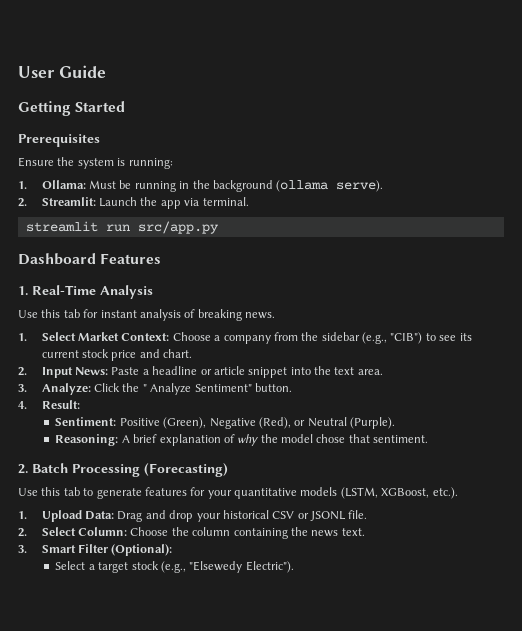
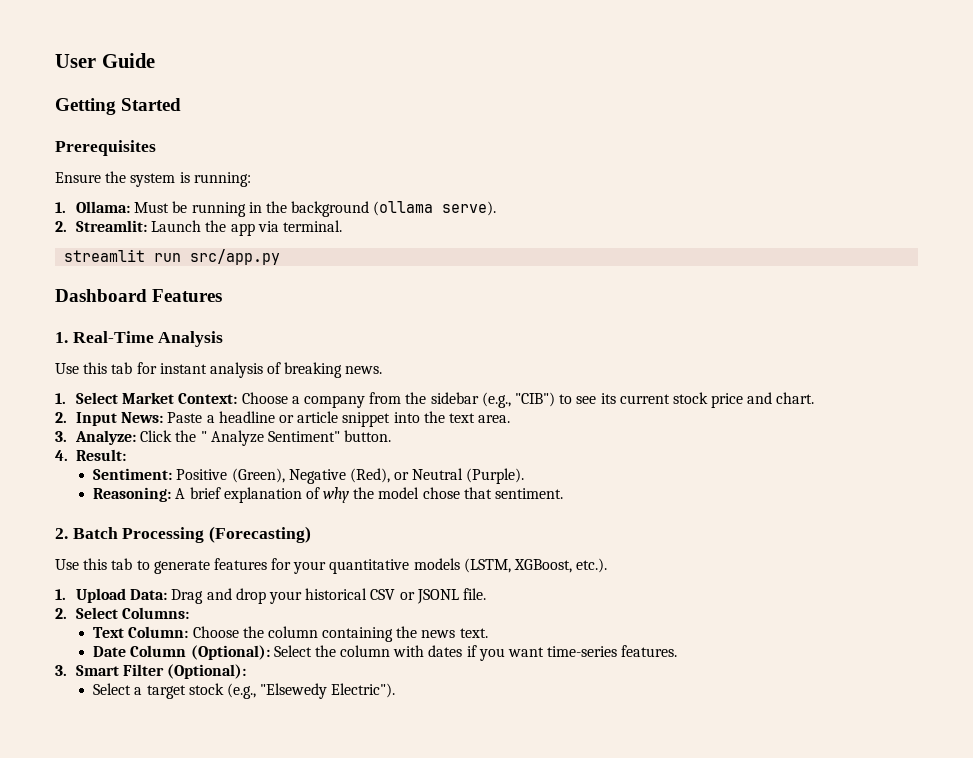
- 2. Select Column: Choose the column containing the news text.
+ 2. Select Columns:
+ Text Column: Choose the column containing the news text.
+ Date Column (Optional): Select the column with dates if you want time-series features.

